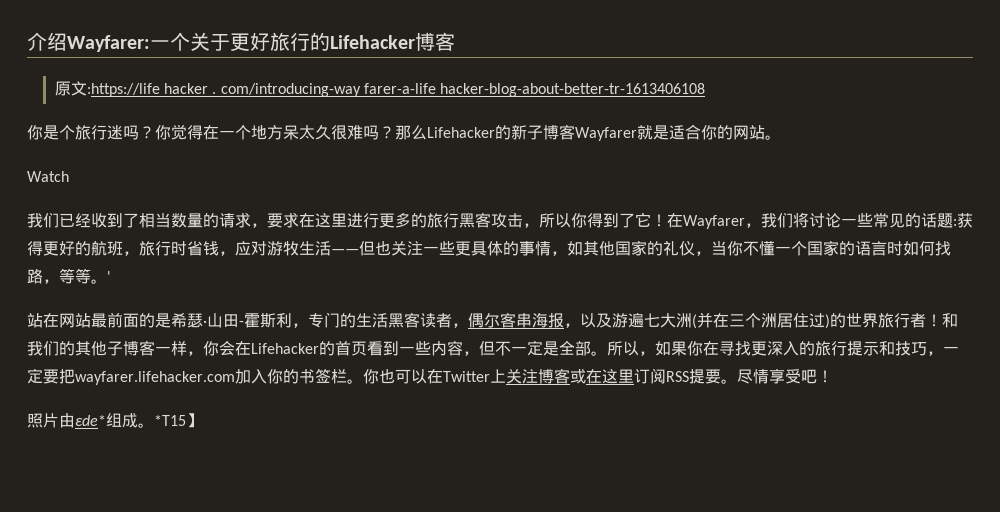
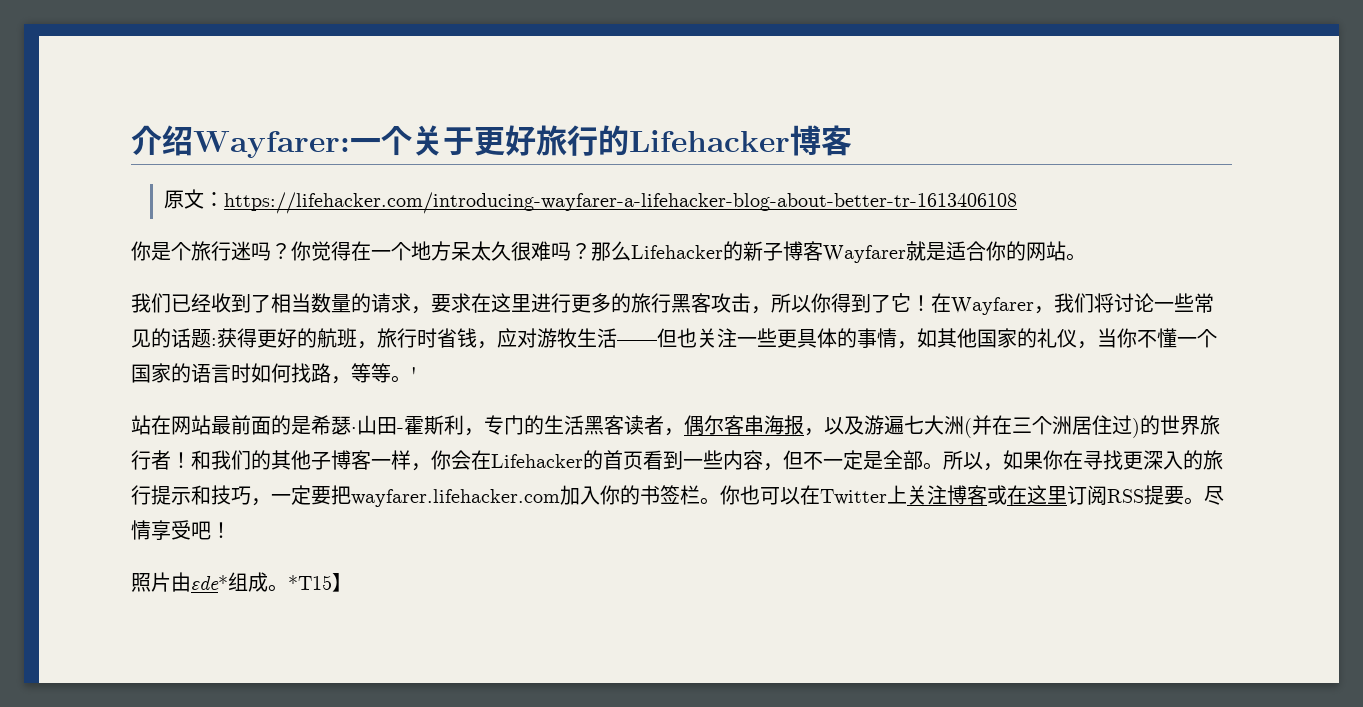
- 原文:https://life hacker . com/introducing-way farer-a-life hacker-blog-about-better-tr-1613406108
+ 原文：https://lifehacker.com/introducing-wayfarer-a-lifehacker-blog-about-better-tr-1613406108
- Watch

